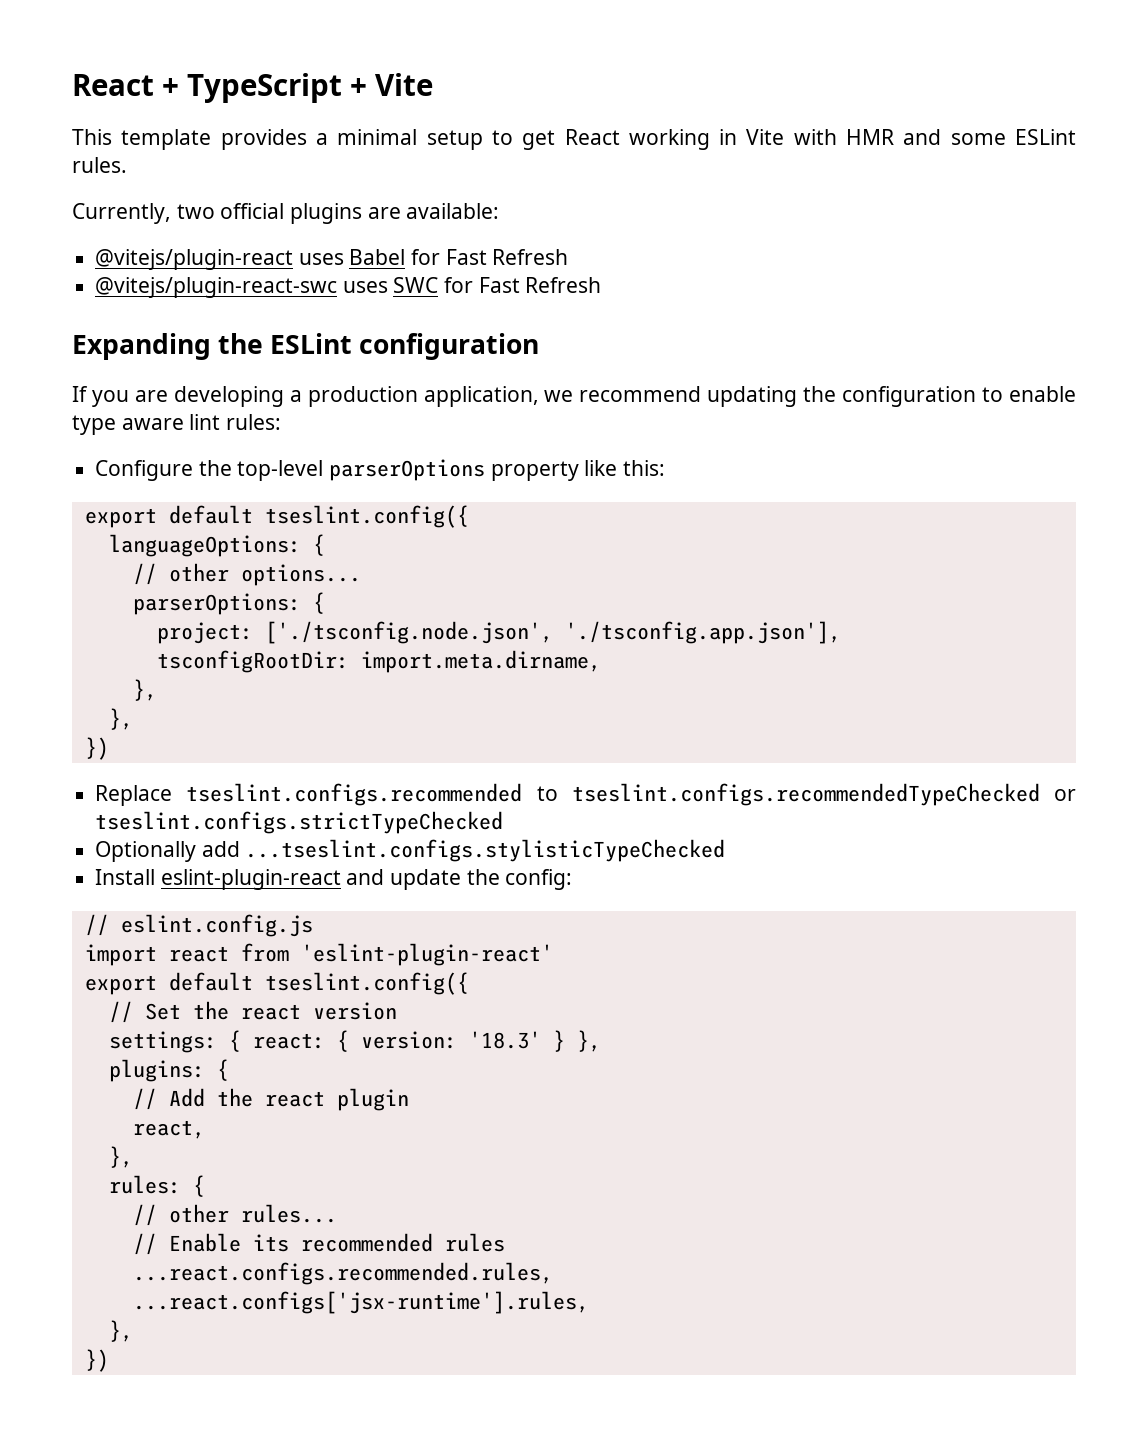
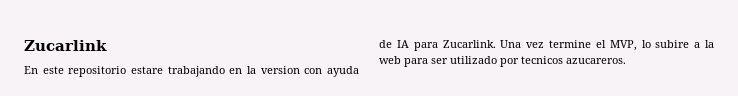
- React + TypeScript + Vite
- This template provides a minimal setup to get React working in Vite with HMR and some ESLint rules.
- Currently, two official plugins are available:
- @vitejs/plugin-react uses Babel for Fast Refresh
- @vitejs/plugin-react-swc uses SWC for Fast Refresh
- Expanding the ESLint configuration
- If you are developing a production application, we recommend updating the configuration to enable type aware lint rules:
- Configure the top-level parserOptions property like this:
- export default tseslint.config({
- languageOptions: {
- // other options...
- parserOptions: {
- project: ['./tsconfig.node.json', './tsconfig.app.json'],
- tsconfigRootDir: import.meta.dirname,
- },
- },
- })
- Replace tseslint.configs.recommended to tseslint.configs.recommendedTypeChecked or tseslint.configs.strictTypeChecked
- Optionally add ...tseslint.configs.stylisticTypeChecked
- Install eslint-plugin-react and update the config:
- // eslint.config.js
- import react from 'eslint-plugin-react'
- export default tseslint.config({
- // Set the react version
- settings: { react: { version: '18.3' } },
- plugins: {
- // Add the react plugin
- react,
- },
- rules: {
- // other rules...
- // Enable its recommended rules
- ...react.configs.recommended.rules,
- ...react.configs['jsx-runtime'].rules,
- },
- })
+ Zucarlink
+ En este repositorio estare trabajando en la version con ayuda de IA para Zucarlink. Una vez termine el MVP, lo subire a la web para ser utilizado por tecnicos azucareros.

